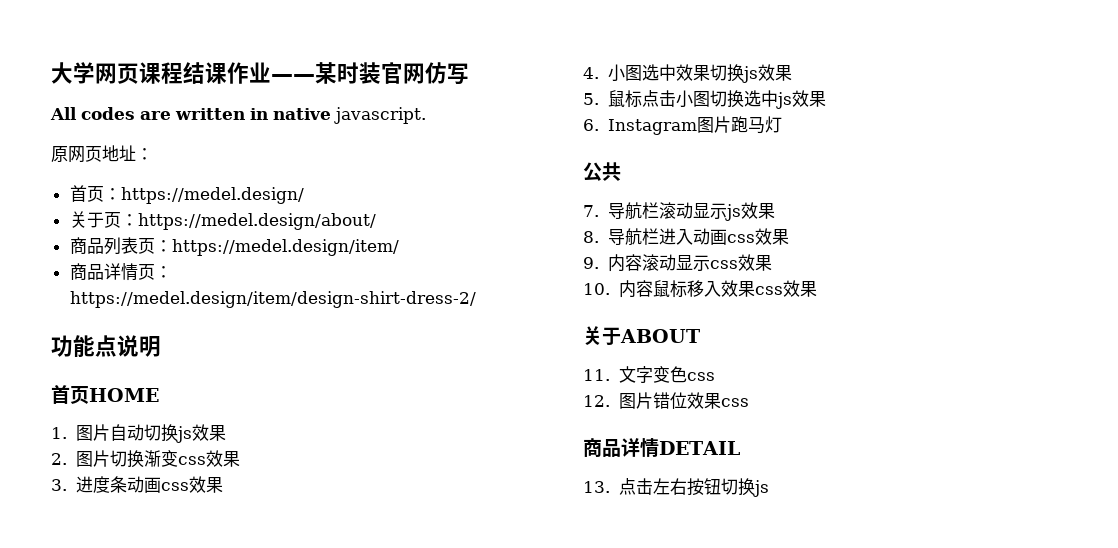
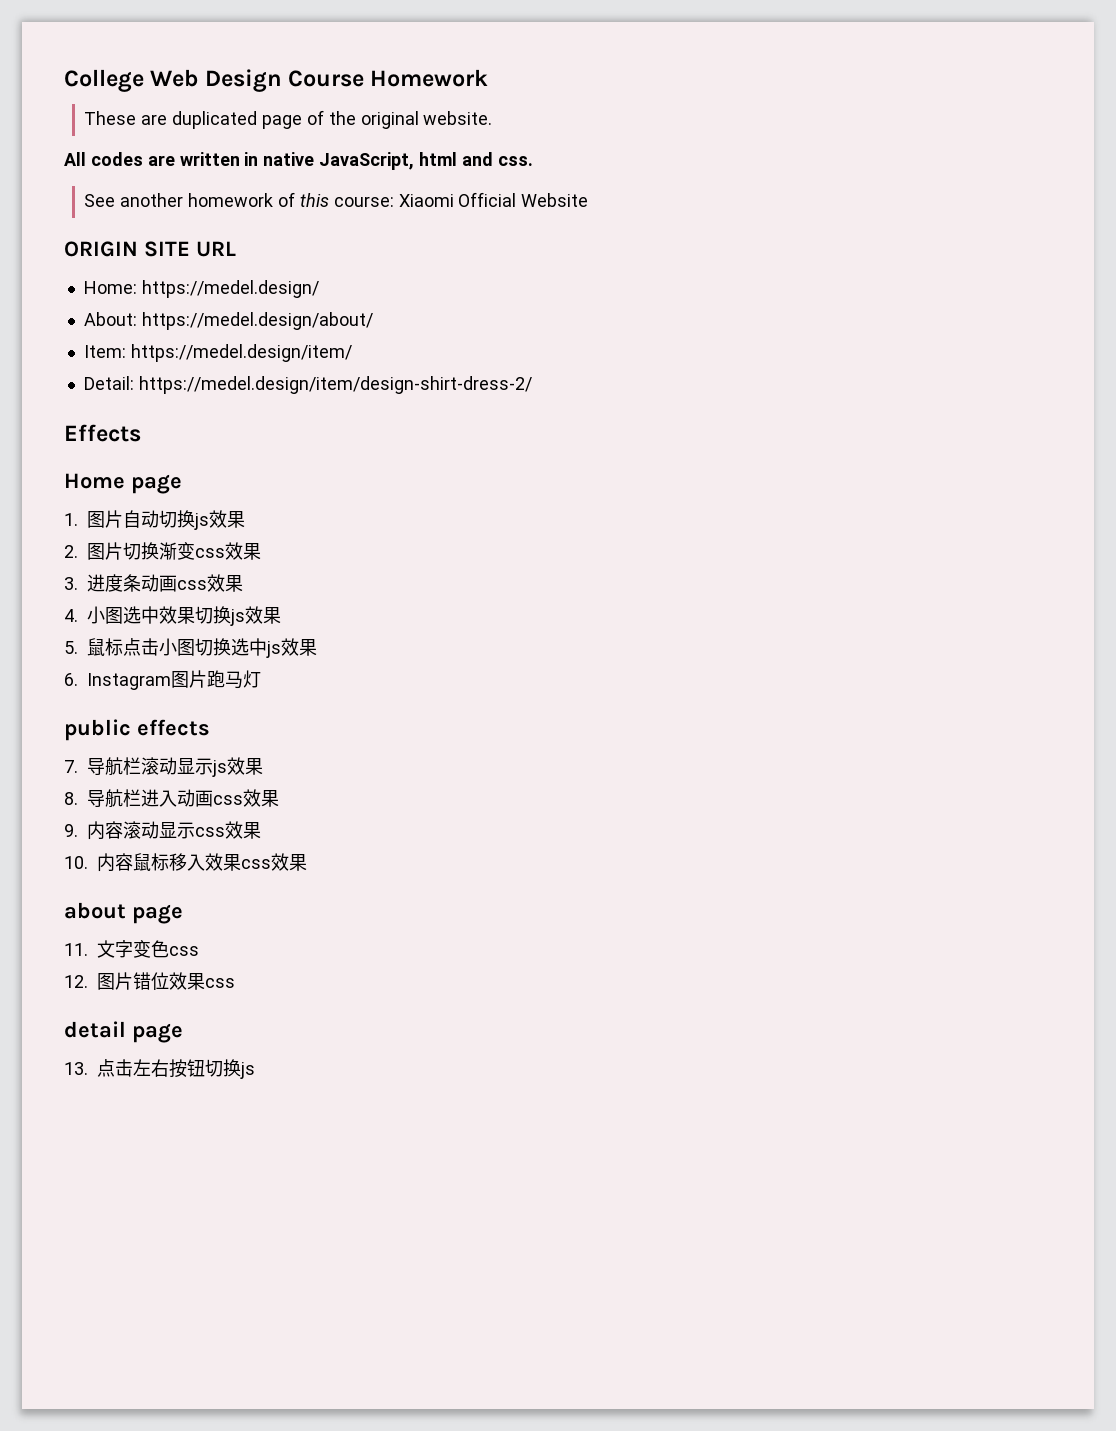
- 大学网页课程结课作业——某时装官网仿写
+ College Web Design Course Homework
+ These are duplicated page of the original website.
- All codes are written in native javascript.
- 原网页地址：
- 首页：https://medel.design/
+ All codes are written in native JavaScript, html and css.
+ See another homework of this course: Xiaomi Official Website
+ ORIGIN SITE URL
+ Home: https://medel.design/
- 关于页：https://medel.design/about/
+ About: https://medel.design/about/
- 商品列表页：https://medel.design/item/
- 商品详情页：https://medel.design/item/design-shirt-dress-2/
- 功能点说明
- 首页HOME
+ Item: https://medel.design/item/
+ Detail: https://medel.design/item/design-shirt-dress-2/
+ Effects
+ Home page
- 公共
+ public effects
- 关于ABOUT
+ about page
- 商品详情DETAIL
+ detail page

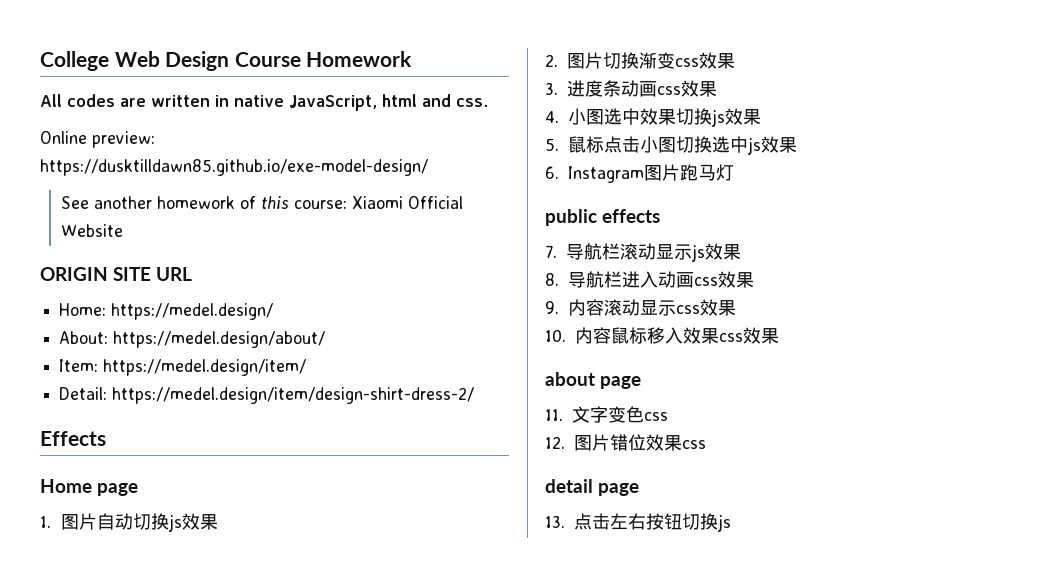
- These are duplicated page of the original website.
+ Online preview: https://dusktilldawn85.github.io/exe-model-design/

